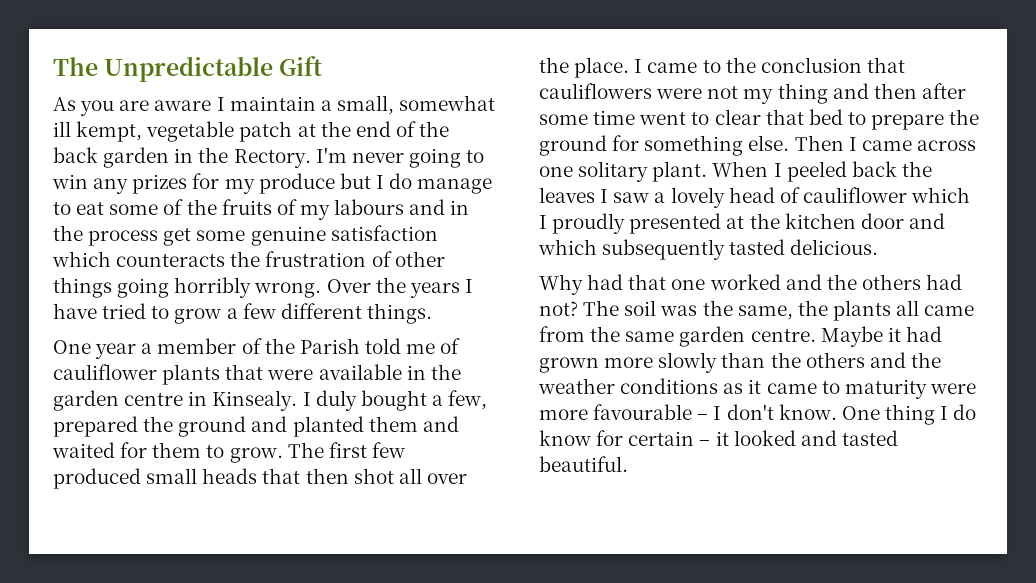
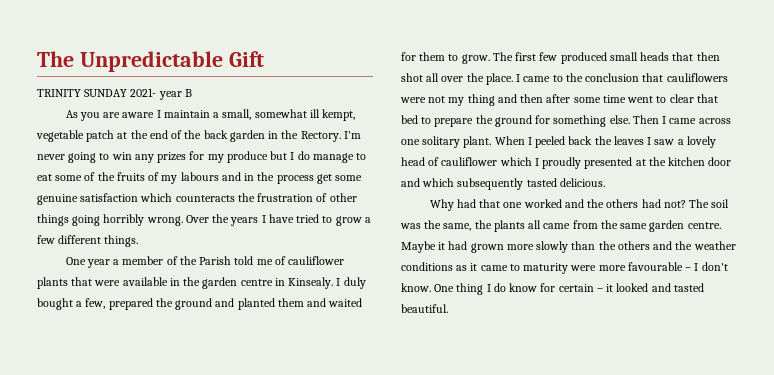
+ TRINITY SUNDAY 2021- year B

